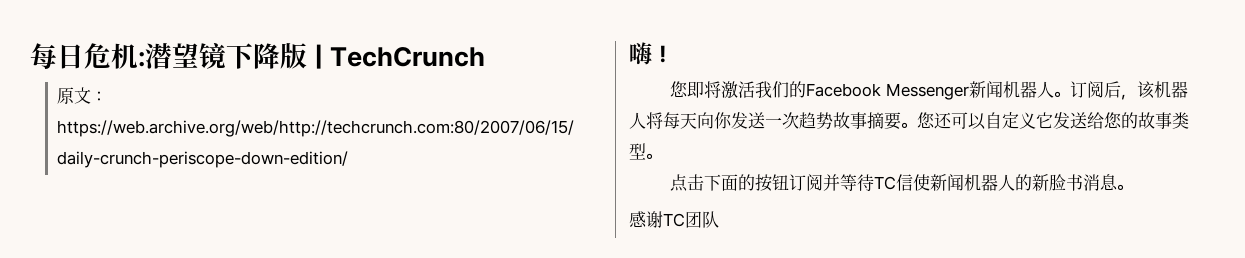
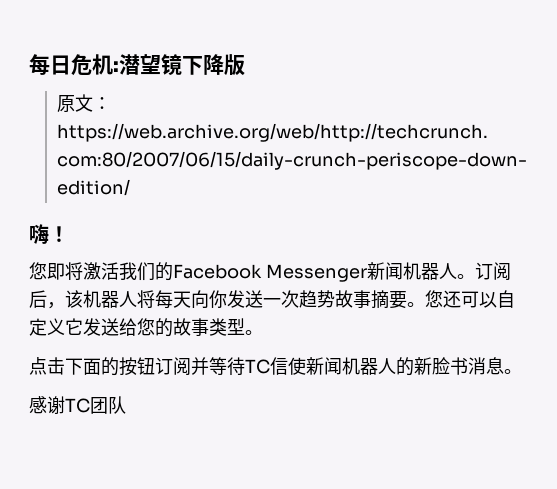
- 每日危机:潜望镜下降版 | TechCrunch
+ 每日危机:潜望镜下降版

